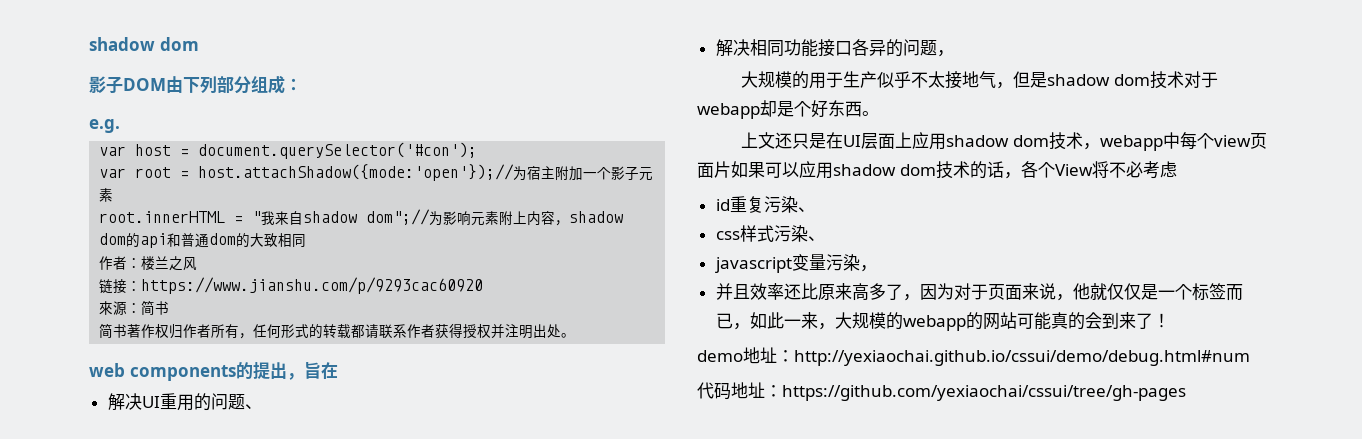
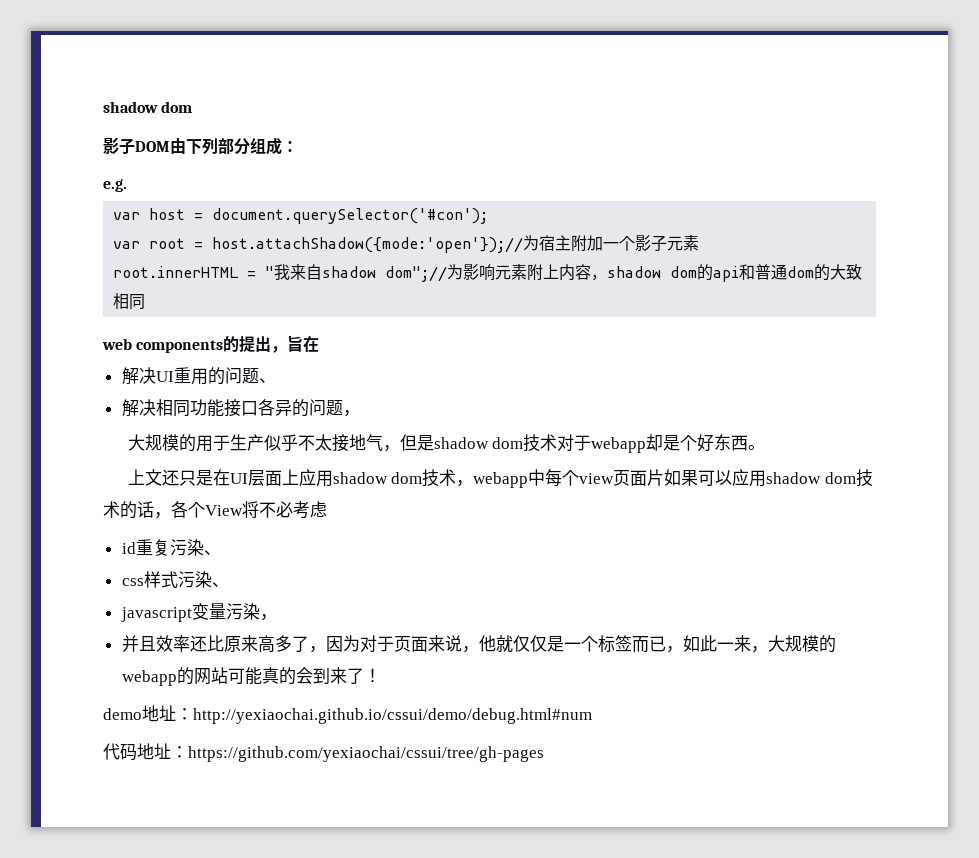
- 作者：楼兰之风
- 链接：https://www.jianshu.com/p/9293cac60920
- 來源：简书
- 简书著作权归作者所有，任何形式的转载都请联系作者获得授权并注明出处。

